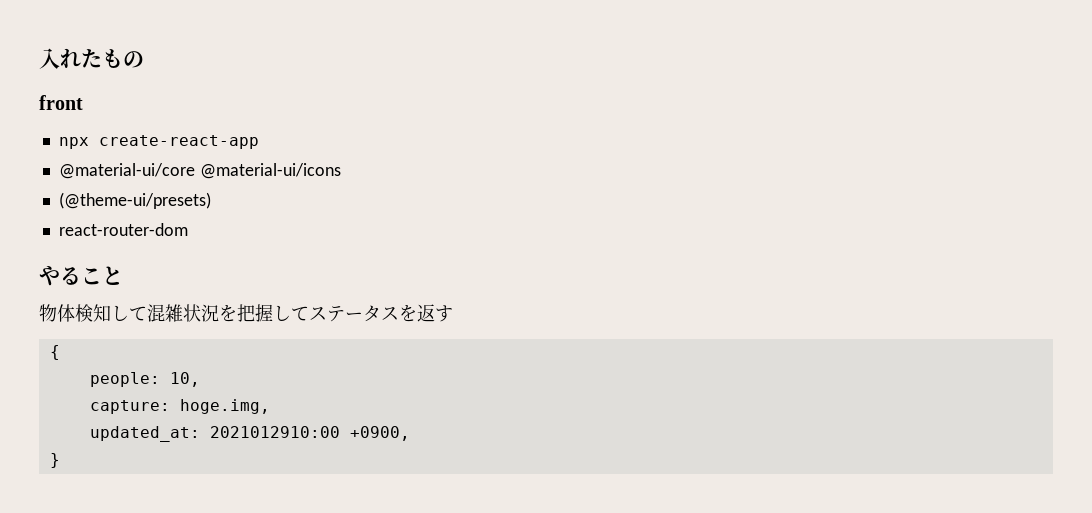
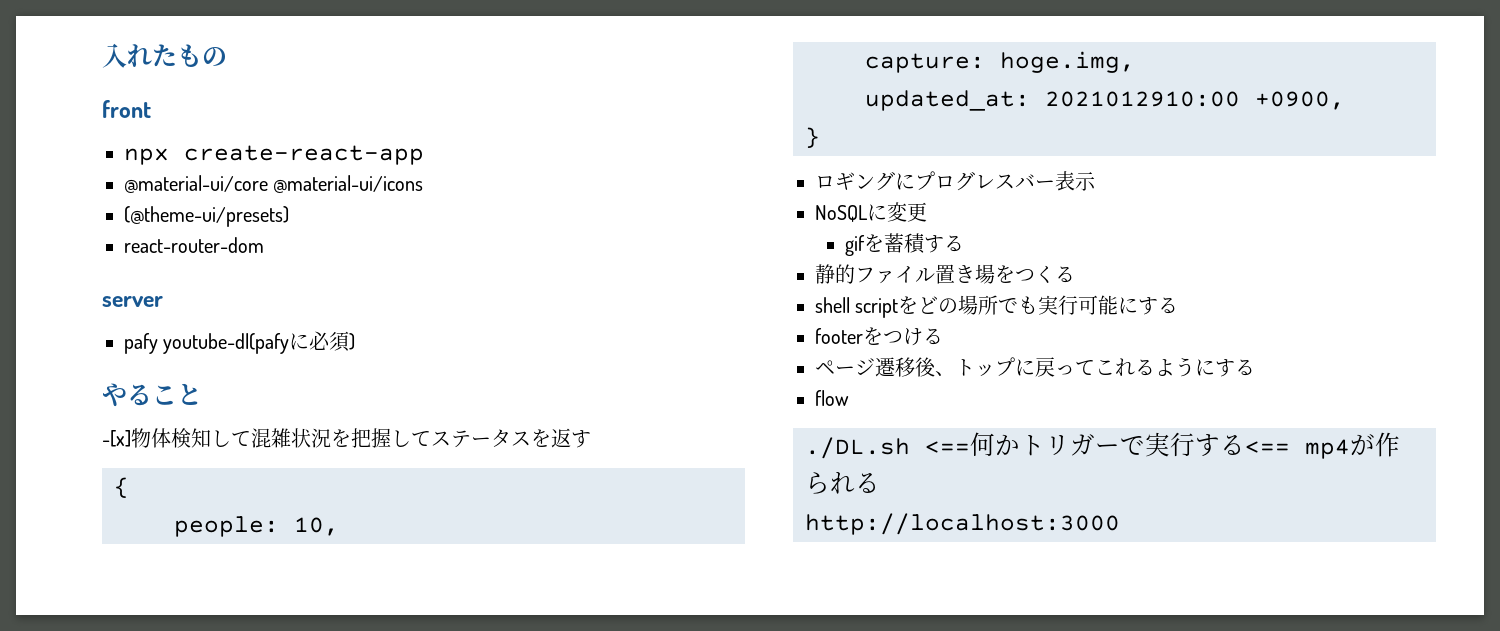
+ server
+ pafy youtube-dl(pafyに必須)
- 物体検知して混雑状況を把握してステータスを返す
+ -[x]物体検知して混雑状況を把握してステータスを返す
+ ロギングにプログレスバー表示
+ NoSQLに変更
+ gifを蓄積する
+ 静的ファイル置き場をつくる
+ shell scriptをどの場所でも実行可能にする
+ footerをつける
+ ページ遷移後、トップに戻ってこれるようにする
+ flow
+ ./DL.sh <==何かトリガーで実行する<== mp4が作られる
+ http://localhost:3000

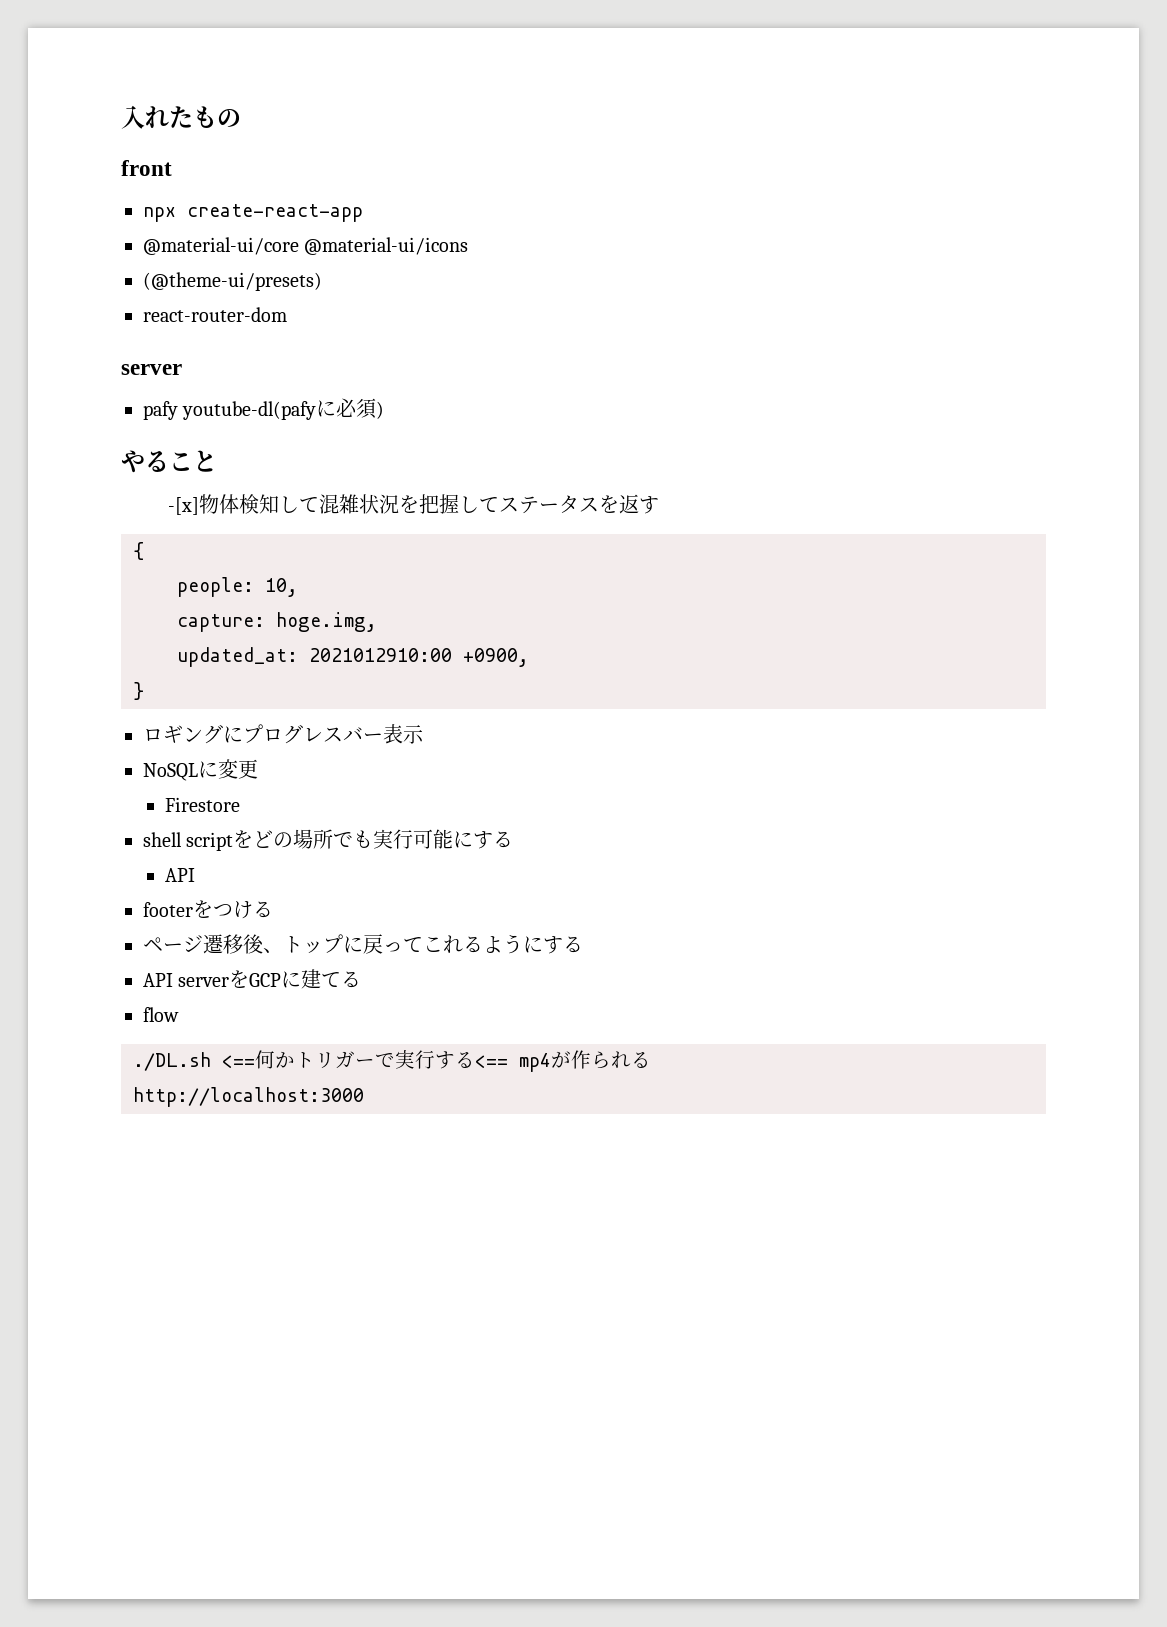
- gifを蓄積する
- 静的ファイル置き場をつくる
+ Firestore
  shell scriptをどの場所でも実行可能にする
+ API
+ API serverをGCPに建てる

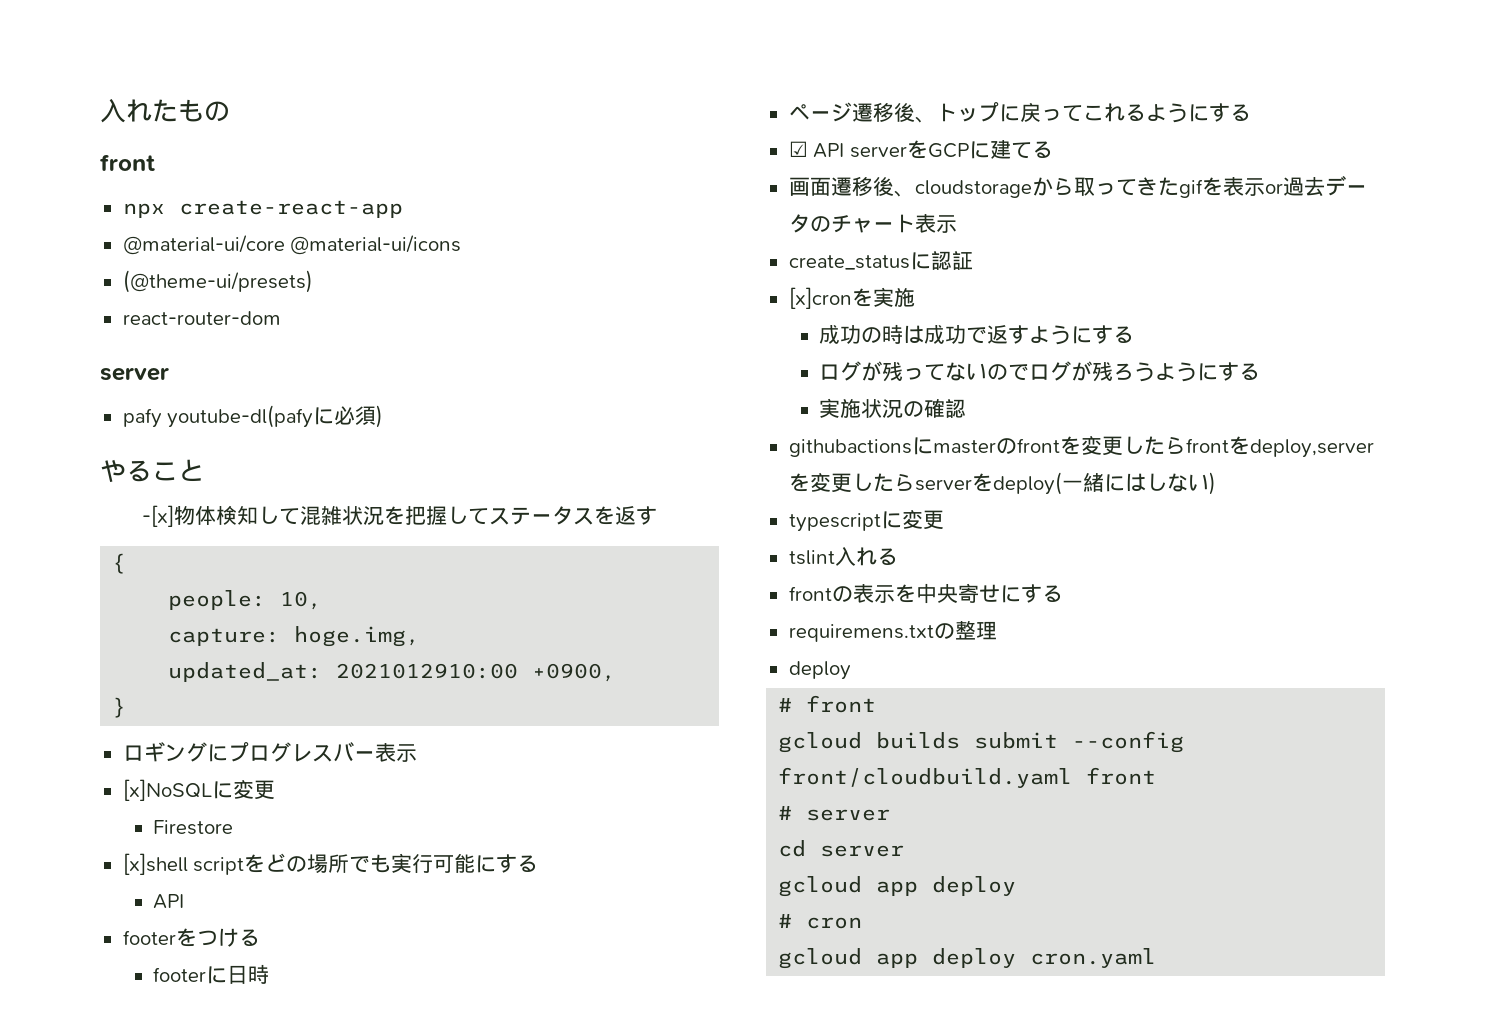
- NoSQLに変更
+ [x]NoSQLに変更
- shell scriptをどの場所でも実行可能にする
+ [x]shell scriptをどの場所でも実行可能にする
+ footerに日時
- API serverをGCPに建てる
+ ☑ API serverをGCPに建てる
- flow
- ./DL.sh <==何かトリガーで実行する<== mp4が作られる
- http://localhost:3000
+ 画面遷移後、cloudstorageから取ってきたgifを表示or過去データのチャート表示
+ create_statusに認証
+ [x]cronを実施
+ 成功の時は成功で返すようにする
+ ログが残ってないのでログが残ろうようにする
+ 実施状況の確認
+ githubactionsにmasterのfrontを変更したらfrontをdeploy,serverを変更したらserverをdeploy(一緒にはしない)
+ typescriptに変更
+ tslint入れる
+ frontの表示を中央寄せにする
+ requiremens.txtの整理
+ deploy
+ # front
+ gcloud builds submit --config front/cloudbuild.yaml front
+ # server
+ cd server
+ gcloud app deploy
+ # cron
+ gcloud app deploy cron.yaml

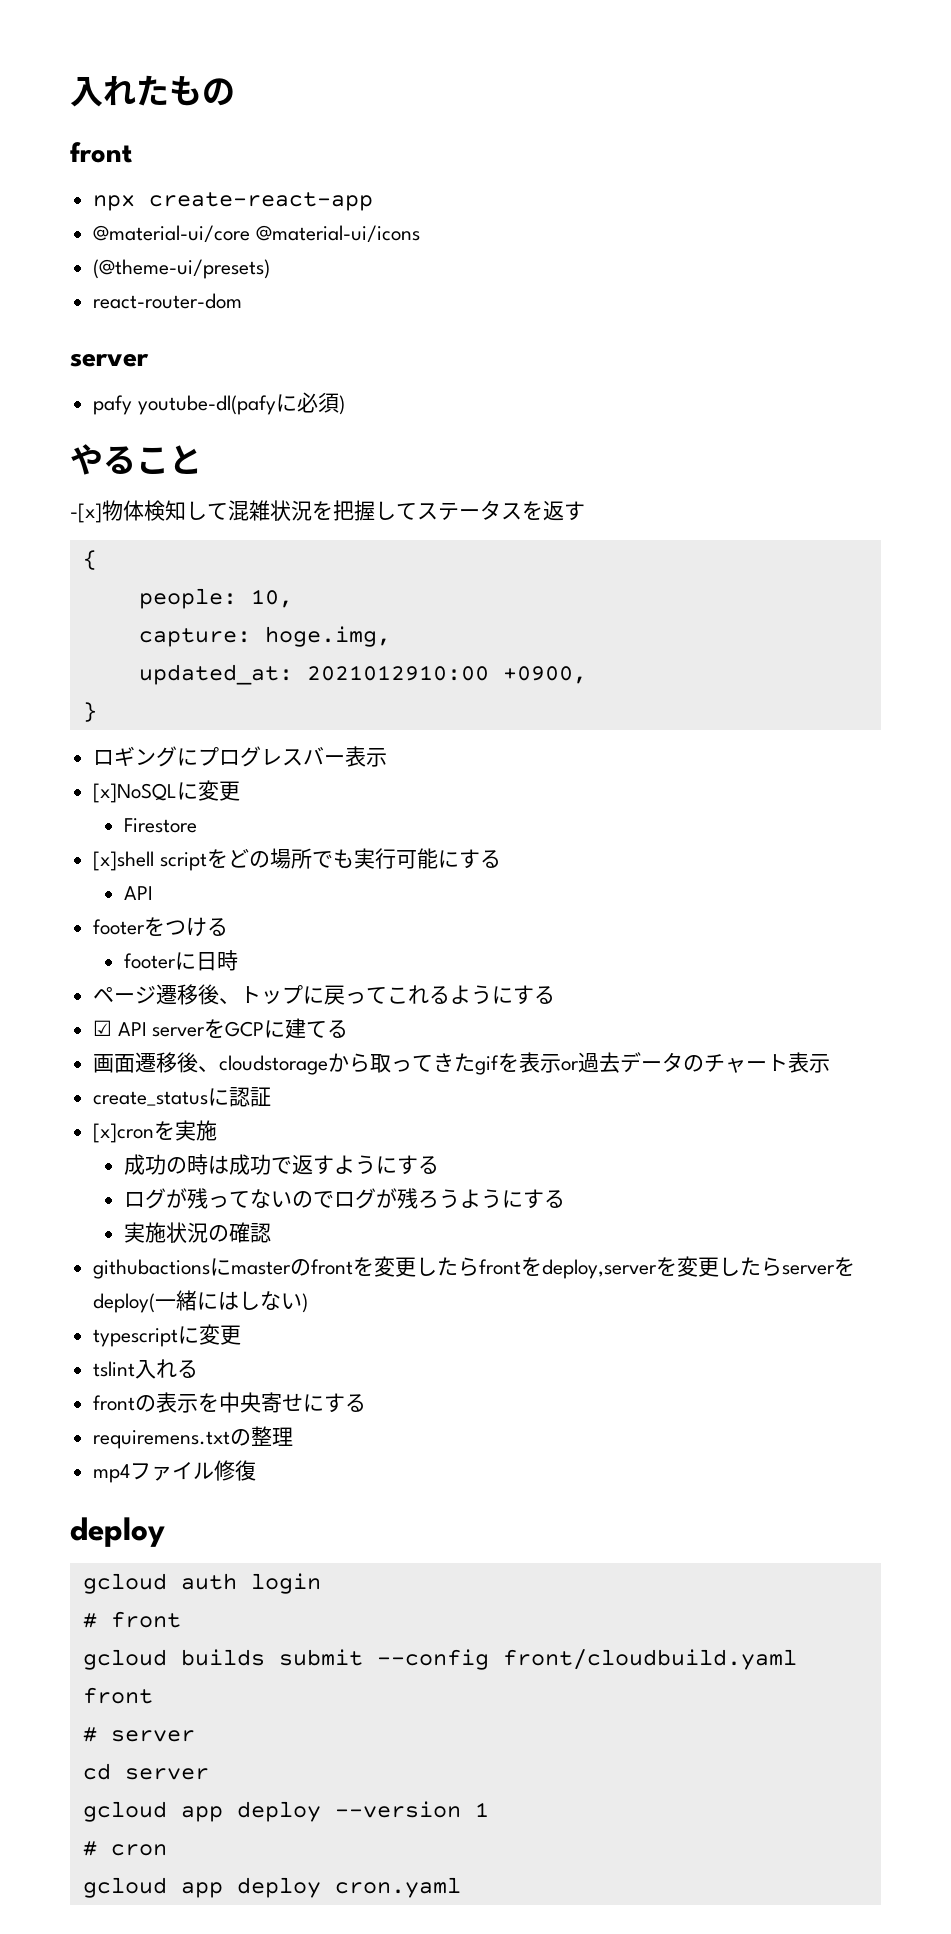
  requiremens.txtの整理
+ mp4ファイル修復
  deploy
+ gcloud auth login
  cd server
- gcloud app deploy
+ gcloud app deploy --version 1

